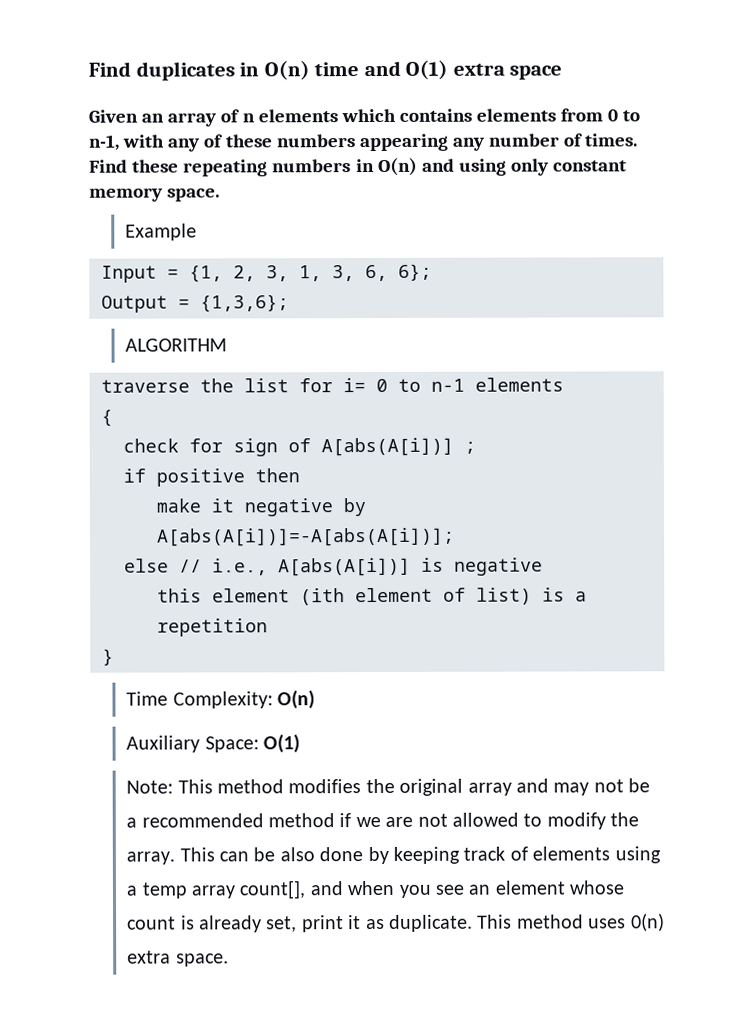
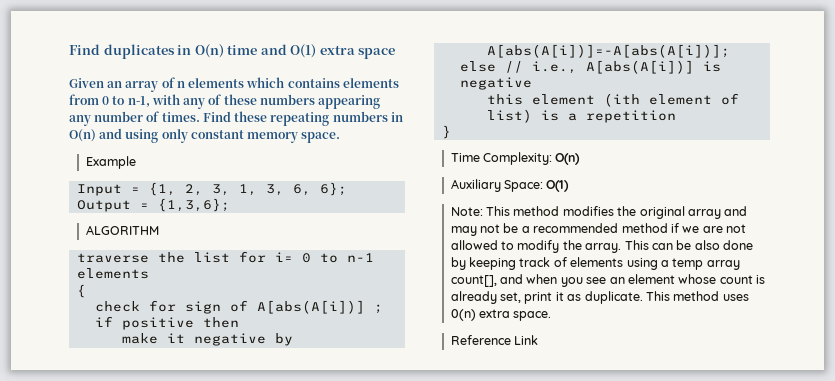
+ Reference Link

